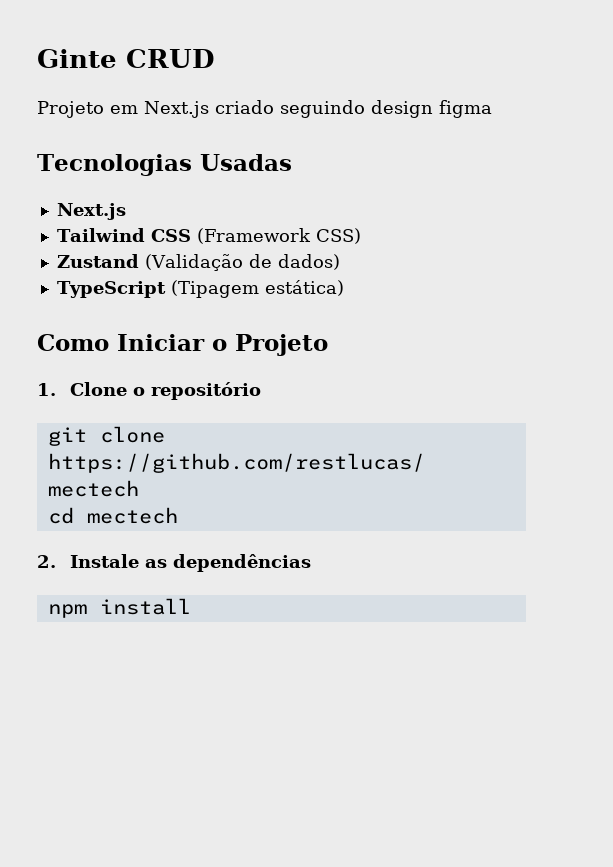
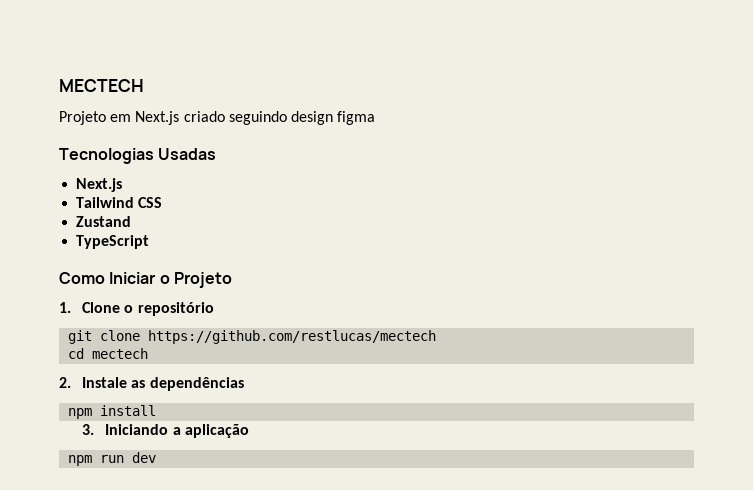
- Ginte CRUD
+ MECTECH
- Tailwind CSS (Framework CSS)
+ Tailwind CSS
- Zustand (Validação de dados)
+ Zustand
- TypeScript (Tipagem estática)
+ TypeScript
+ 3. Iniciando a aplicação
+ npm run dev

